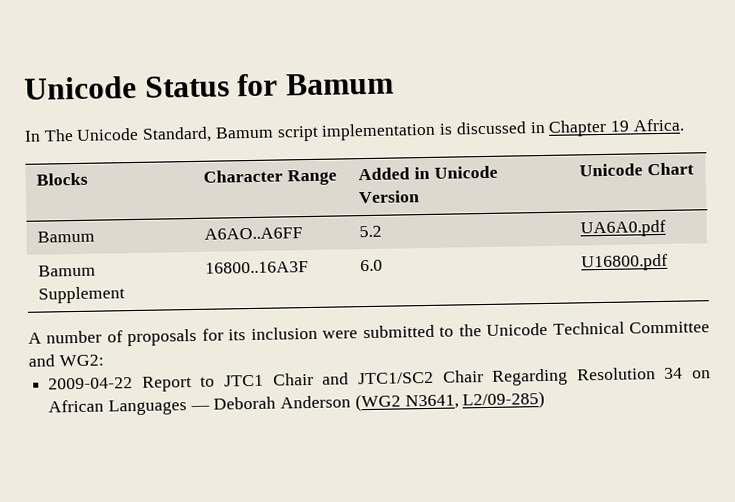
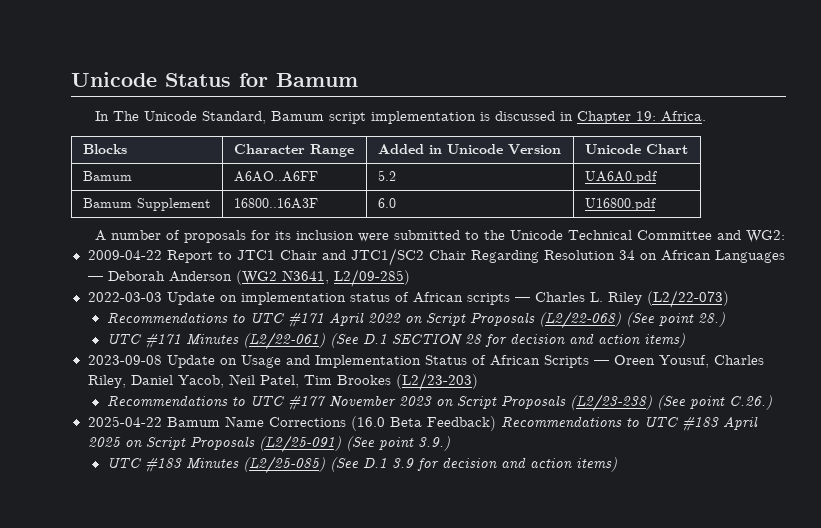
- In The Unicode Standard, Bamum script implementation is discussed in Chapter 19 Africa.
+ In The Unicode Standard, Bamum script implementation is discussed in Chapter 19: Africa.
+ 2022-03-03 Update on implementation status of African scripts — Charles L. Riley (L2/22-073)
+ Recommendations to UTC #171 April 2022 on Script Proposals (L2/22-068) (See point 28.)
+ UTC #171 Minutes (L2/22-061) (See D.1 SECTION 28 for decision and action items)
+ 2023-09-08 Update on Usage and Implementation Status of African Scripts — Oreen Yousuf, Charles Riley, Daniel Yacob, Neil Patel, Tim Brookes (L2/23-203)
+ Recommendations to UTC #177 November 2023 on Script Proposals (L2/23-238) (See point C.26.)
+ 2025-04-22 Bamum Name Corrections (16.0 Beta Feedback) Recommendations to UTC #183 April 2025 on Script Proposals (L2/25-091) (See point 3.9.)
+ UTC #183 Minutes (L2/25-085) (See D.1 3.9 for decision and action items)

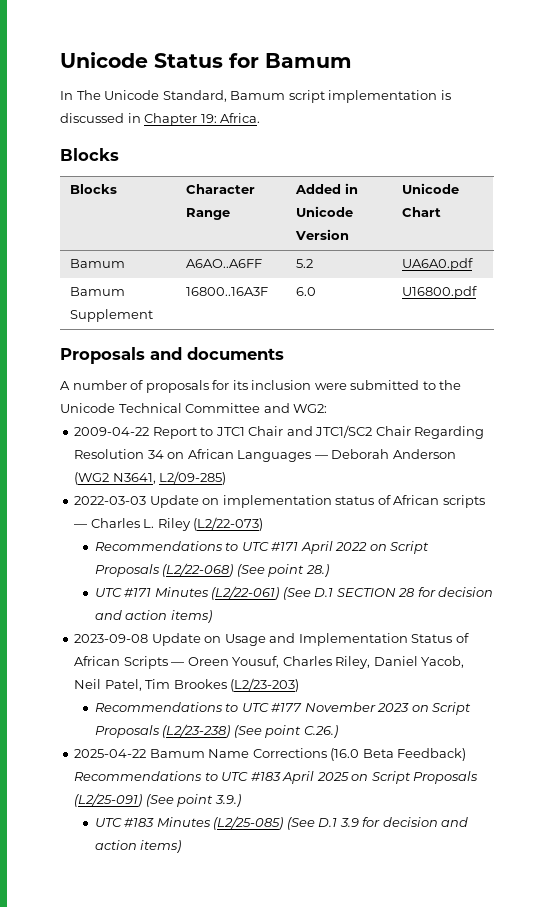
  In The Unicode Standard, Bamum script implementation is discussed in Chapter 19: Africa.
+ Blocks
+ Proposals and documents

